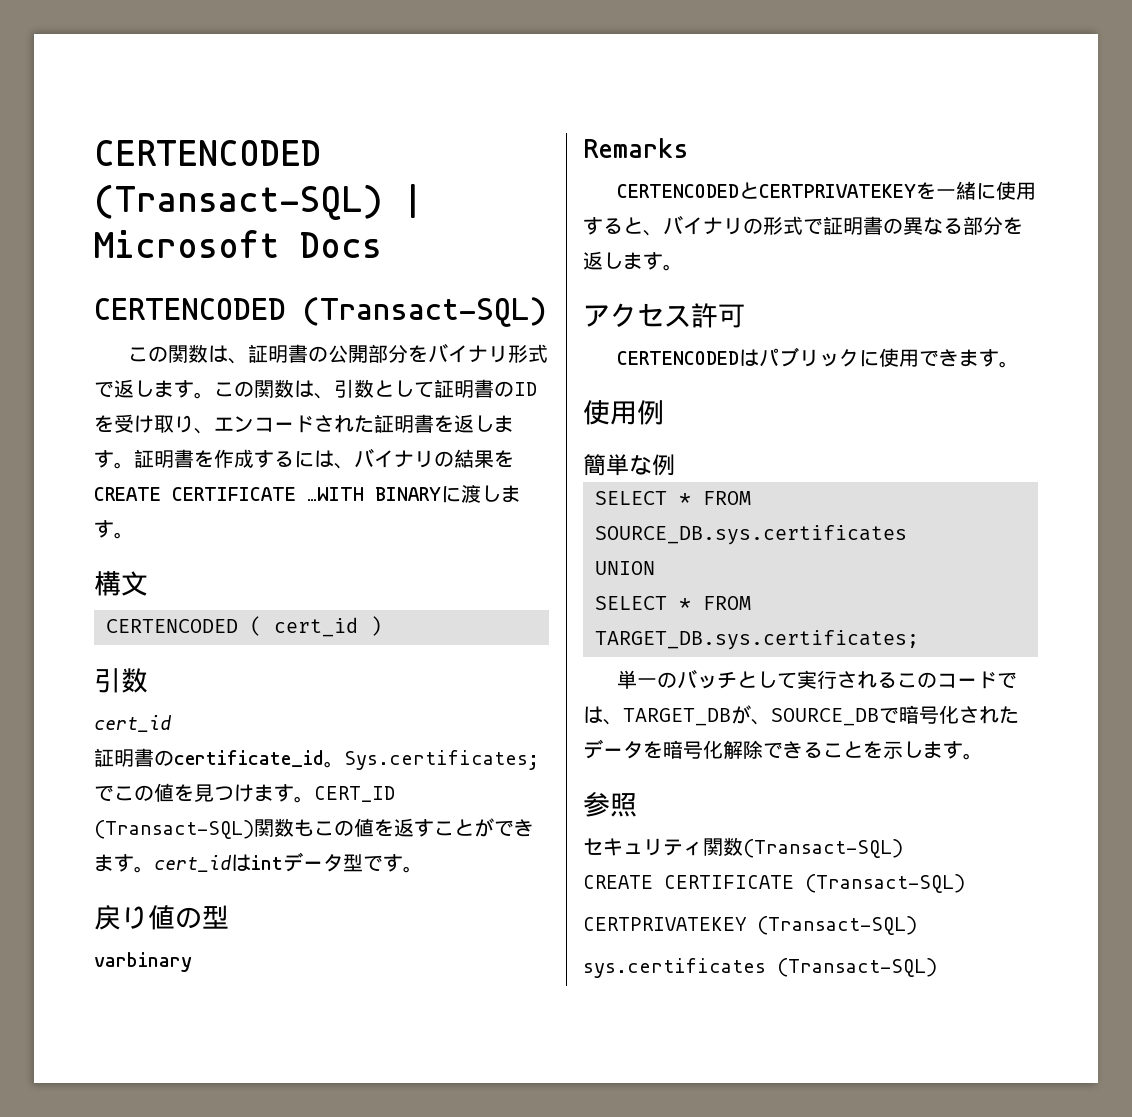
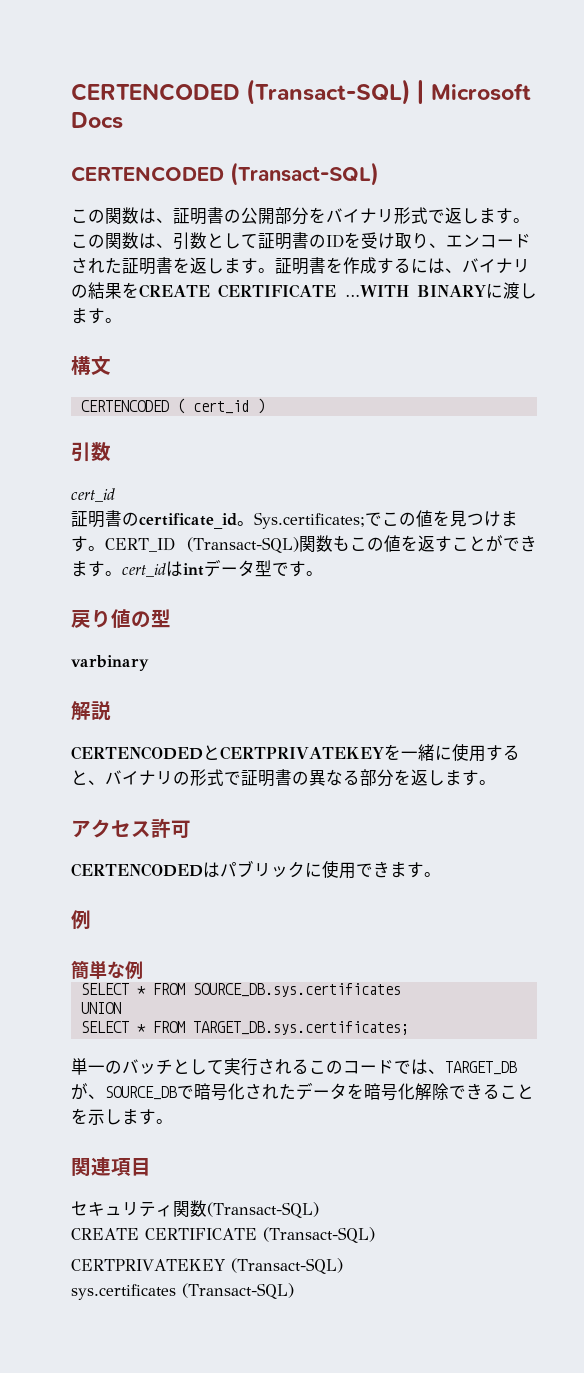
- Remarks
+ 解説
  CERTENCODEDはパブリックに使用できます。
- 使用例
+ 例
- 参照
+ 関連項目

